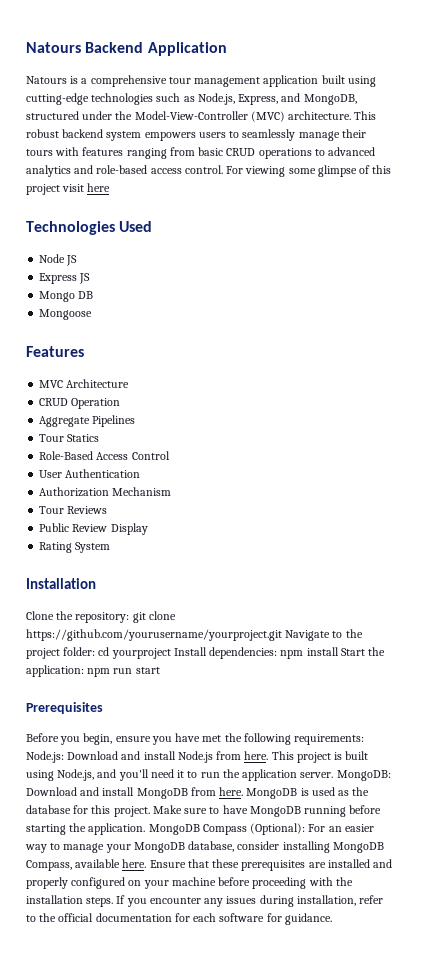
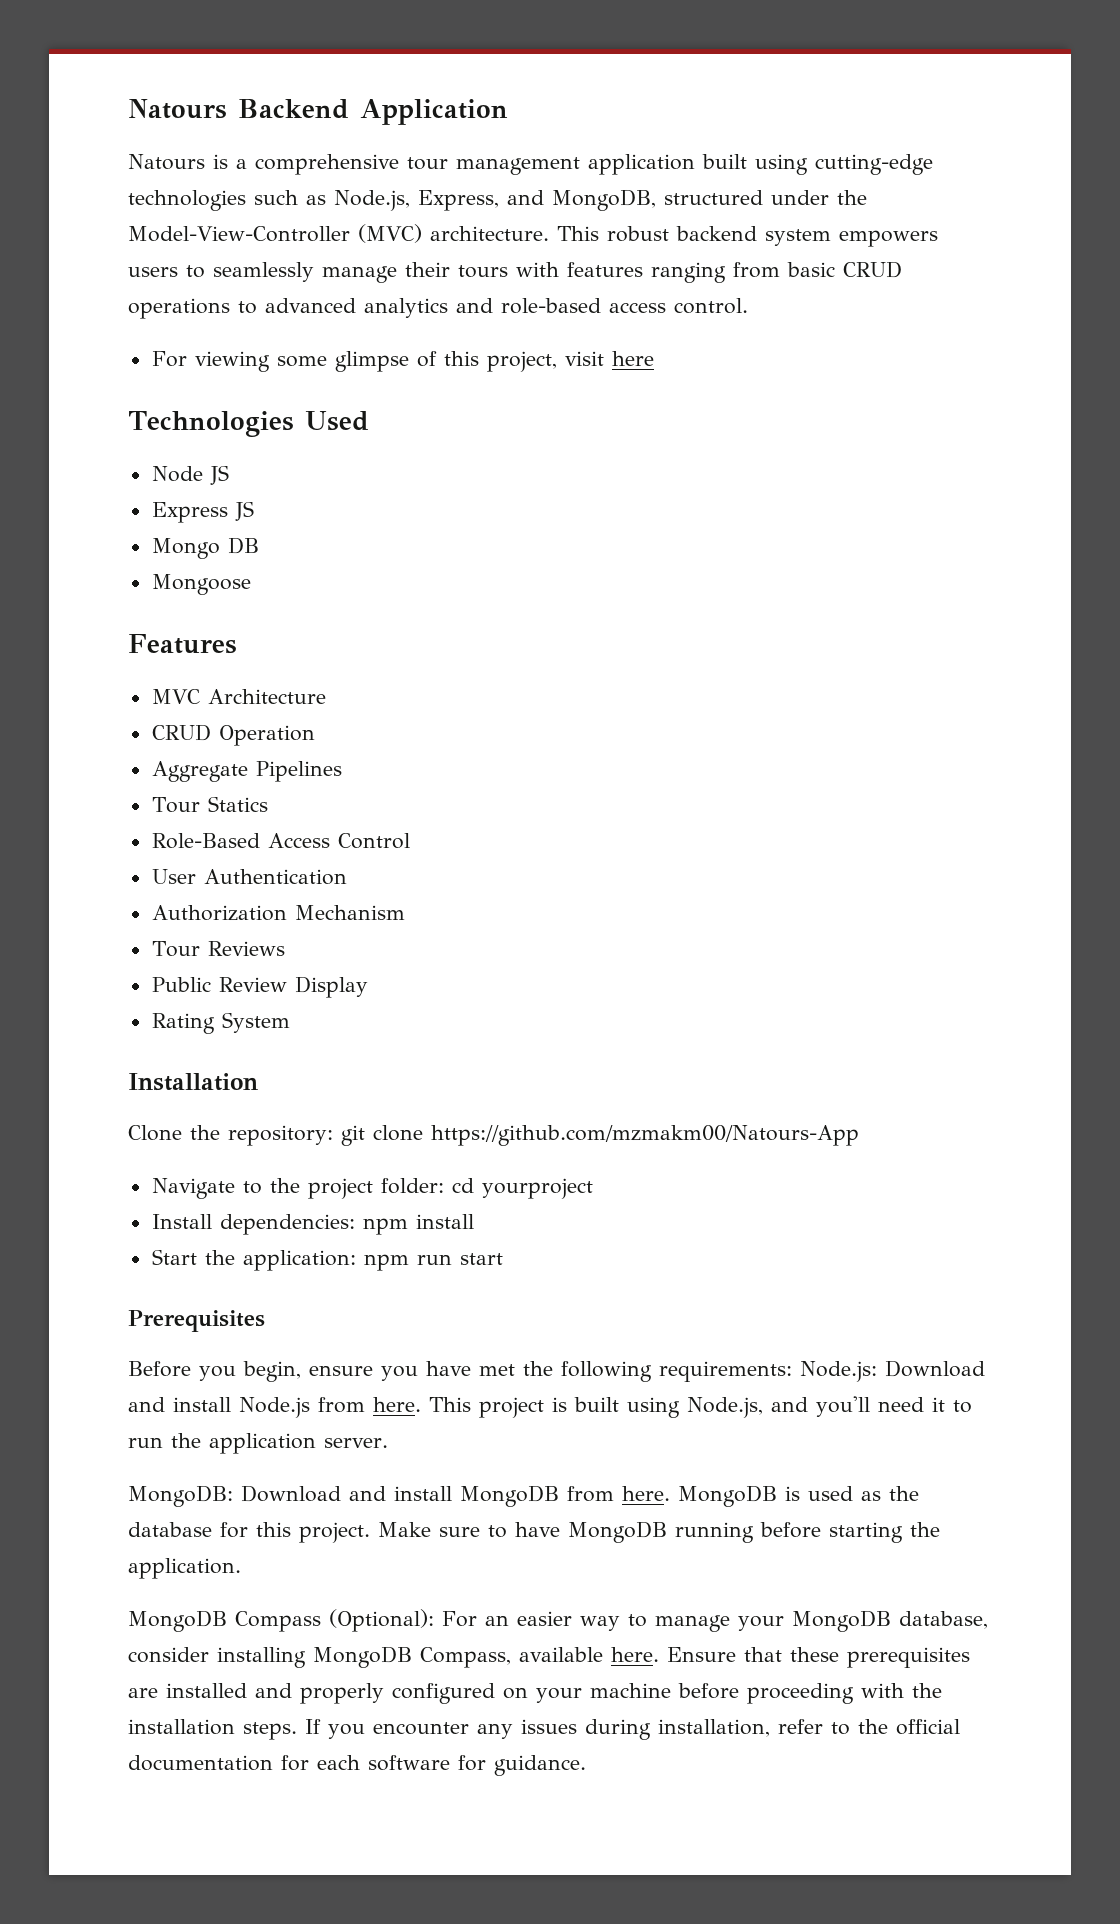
- This robust backend system empowers users to seamlessly manage their tours with features ranging from basic CRUD operations to advanced analytics and role-based access control. For viewing some glimpse of this project visit here
+ This robust backend system empowers users to seamlessly manage their tours with features ranging from basic CRUD operations to advanced analytics and role-based access control.
+ For viewing some glimpse of this project, visit here
- Clone the repository: git clone https://github.com/yourusername/yourproject.git Navigate to the project folder: cd yourproject Install dependencies: npm install Start the application: npm run start
+ Clone the repository: git clone https://github.com/mzmakm00/Natours-App
+ Navigate to the project folder: cd yourproject
+ Install dependencies: npm install
+ Start the application: npm run start
- This project is built using Node.js, and you'll need it to run the application server. MongoDB: Download and install MongoDB from here.
+ This project is built using Node.js, and you'll need it to run the application server.
+ MongoDB: Download and install MongoDB from here.
- Make sure to have MongoDB running before starting the application. MongoDB Compass (Optional): For an easier way to manage your MongoDB database, consider installing MongoDB Compass, available here.
+ Make sure to have MongoDB running before starting the application.
+ MongoDB Compass (Optional): For an easier way to manage your MongoDB database, consider installing MongoDB Compass, available here.

